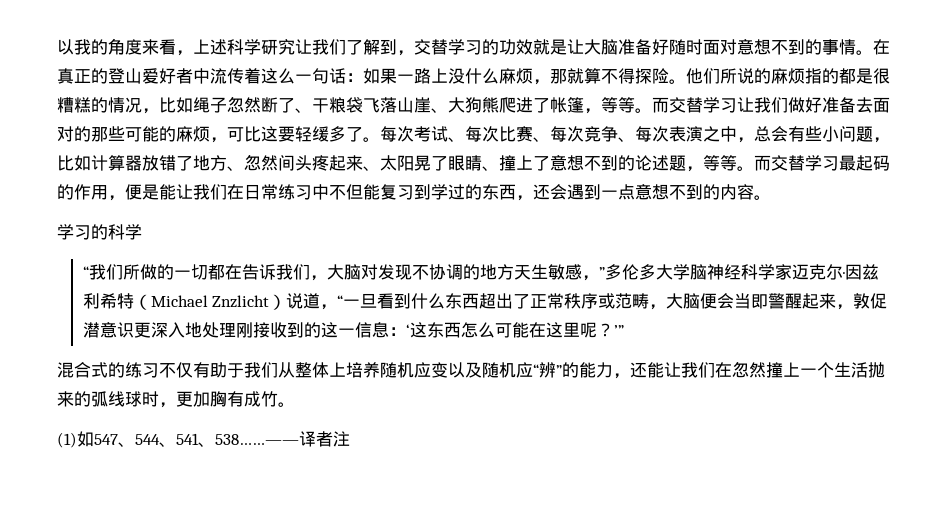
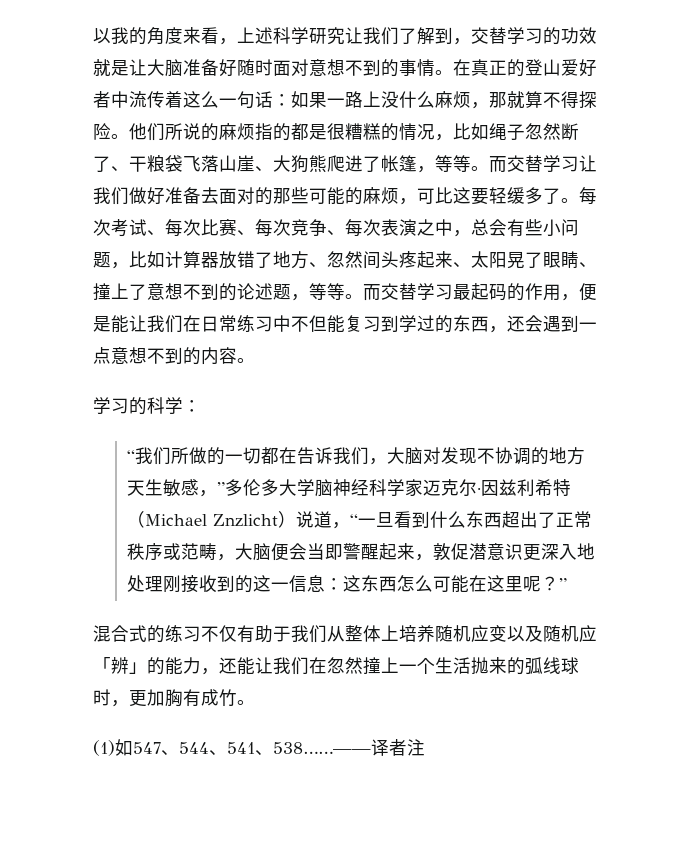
- 学习的科学
+ 学习的科学：
- ‘这东西怎么可能在这里呢？’”
+ 这东西怎么可能在这里呢？”
- 混合式的练习不仅有助于我们从整体上培养随机应变以及随机应“辨”的能力，还能让我们在忽然撞上一个生活抛来的弧线球时，更加胸有成竹。
+ 混合式的练习不仅有助于我们从整体上培养随机应变以及随机应「辨」的能力，还能让我们在忽然撞上一个生活抛来的弧线球时，更加胸有成竹。

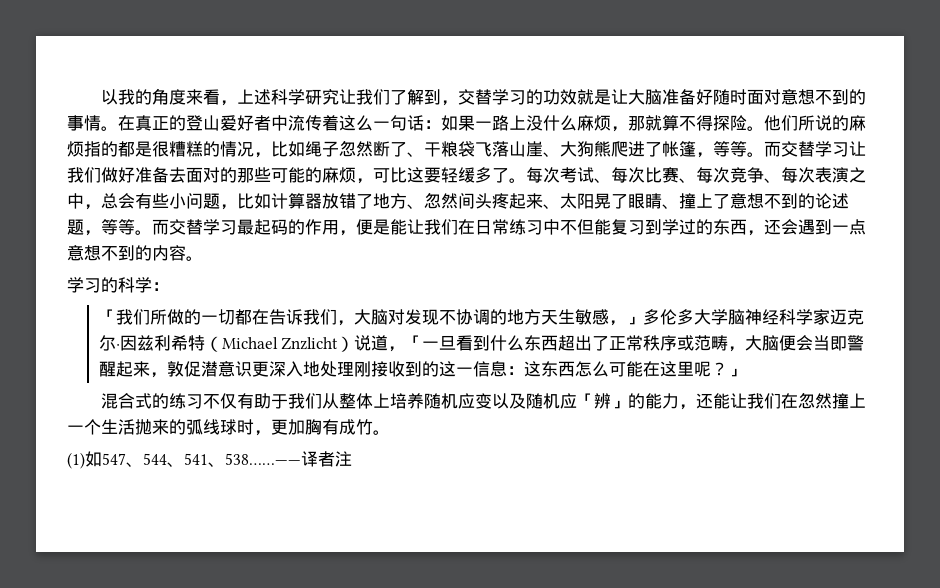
- “我们所做的一切都在告诉我们，大脑对发现不协调的地方天生敏感，”多伦多大学脑神经科学家迈克尔·因兹利希特（Michael Znzlicht）说道，“一旦看到什么东西超出了正常秩序或范畴，大脑便会当即警醒起来，敦促潜意识更深入地处理刚接收到的这一信息：
+ 「我们所做的一切都在告诉我们，大脑对发现不协调的地方天生敏感，」多伦多大学脑神经科学家迈克尔·因兹利希特（Michael Znzlicht）说道，「一旦看到什么东西超出了正常秩序或范畴，大脑便会当即警醒起来，敦促潜意识更深入地处理刚接收到的这一信息：
- 这东西怎么可能在这里呢？”
+ 这东西怎么可能在这里呢？」

